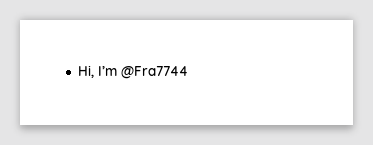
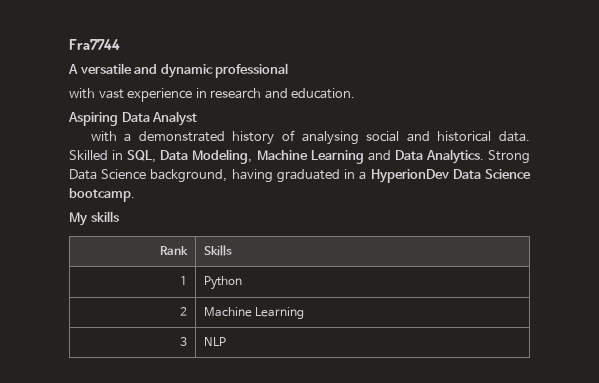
- Hi, I’m @Fra7744
+ Fra7744
+ A versatile and dynamic professional
+ with vast experience in research and education.
+ Aspiring Data Analyst
+ with a demonstrated history of analysing social and historical data. Skilled in SQL, Data Modeling, Machine Learning and Data Analytics. Strong Data Science background, having graduated in a HyperionDev Data Science bootcamp.
+ My skills
+ Rank | Skills
+ 1 | Python
+ 2 | Machine Learning
+ 3 | NLP

